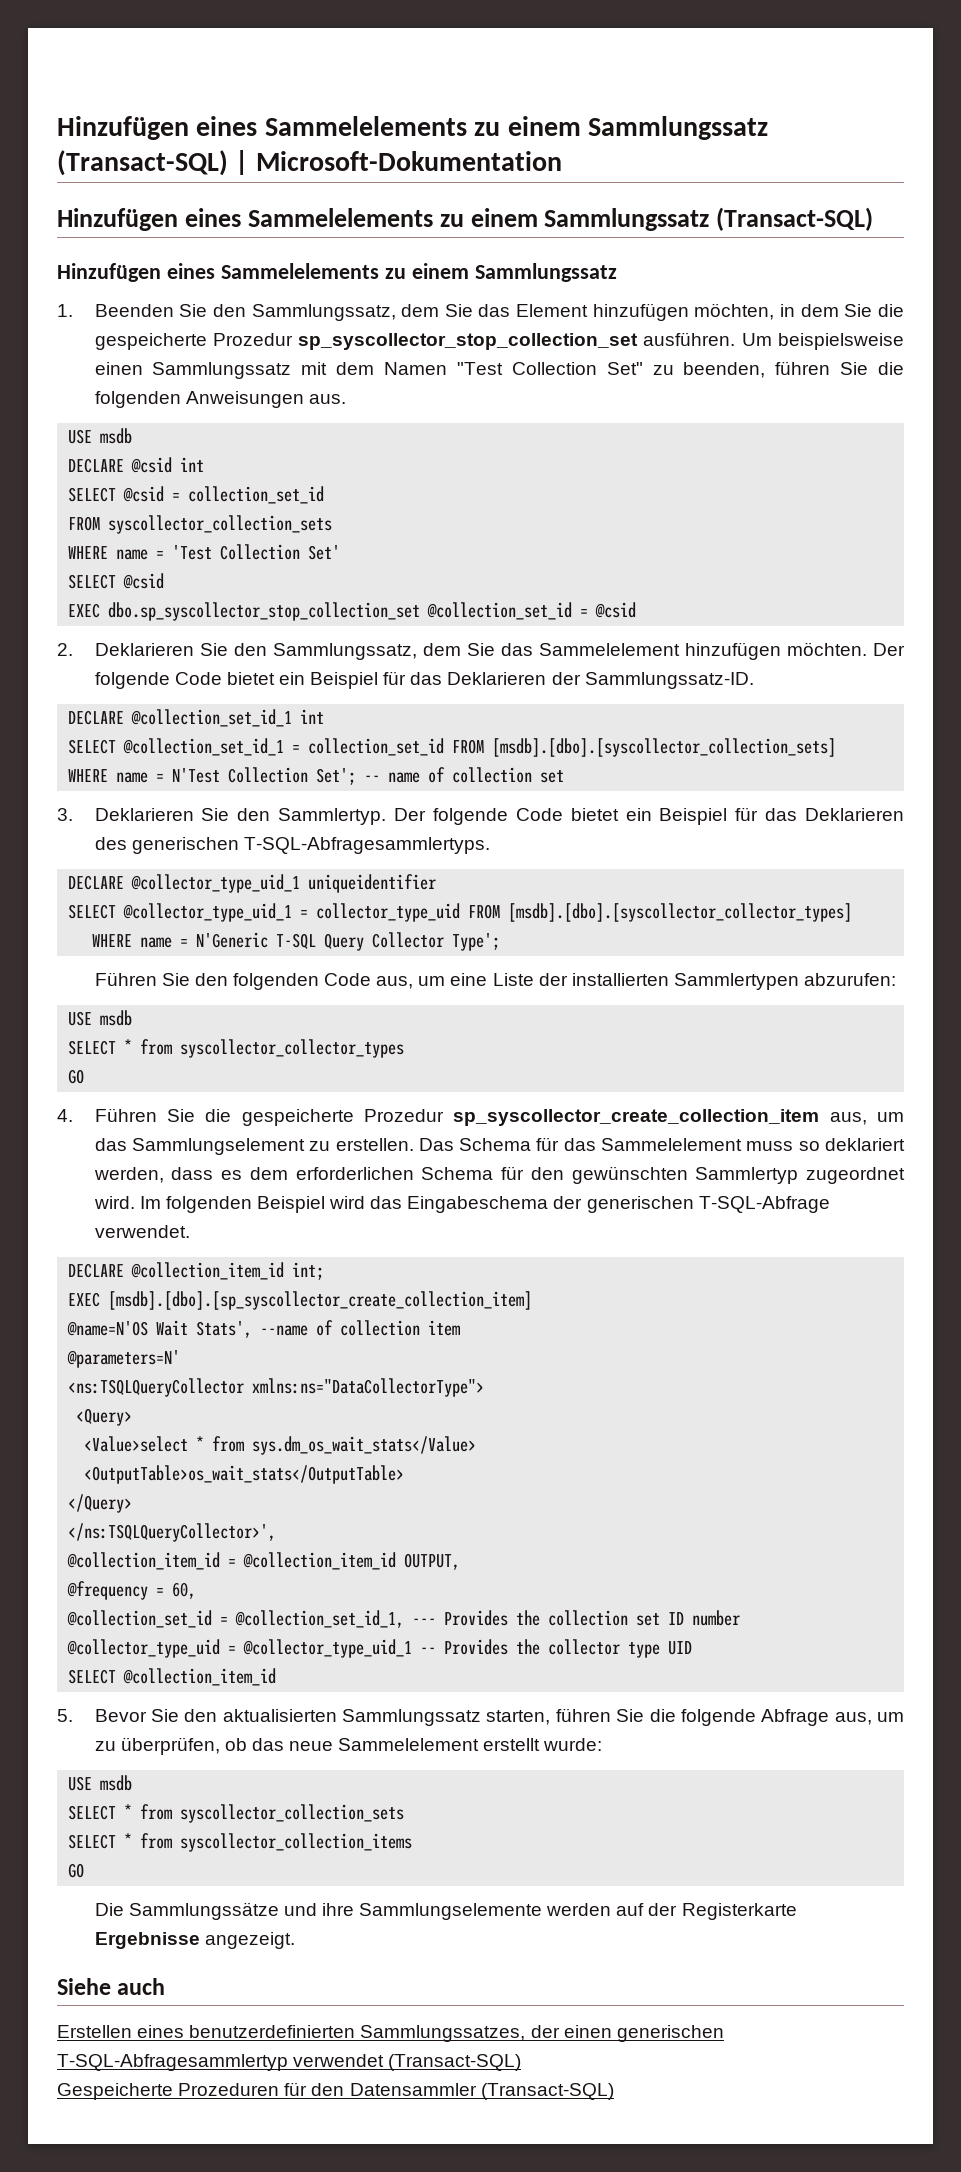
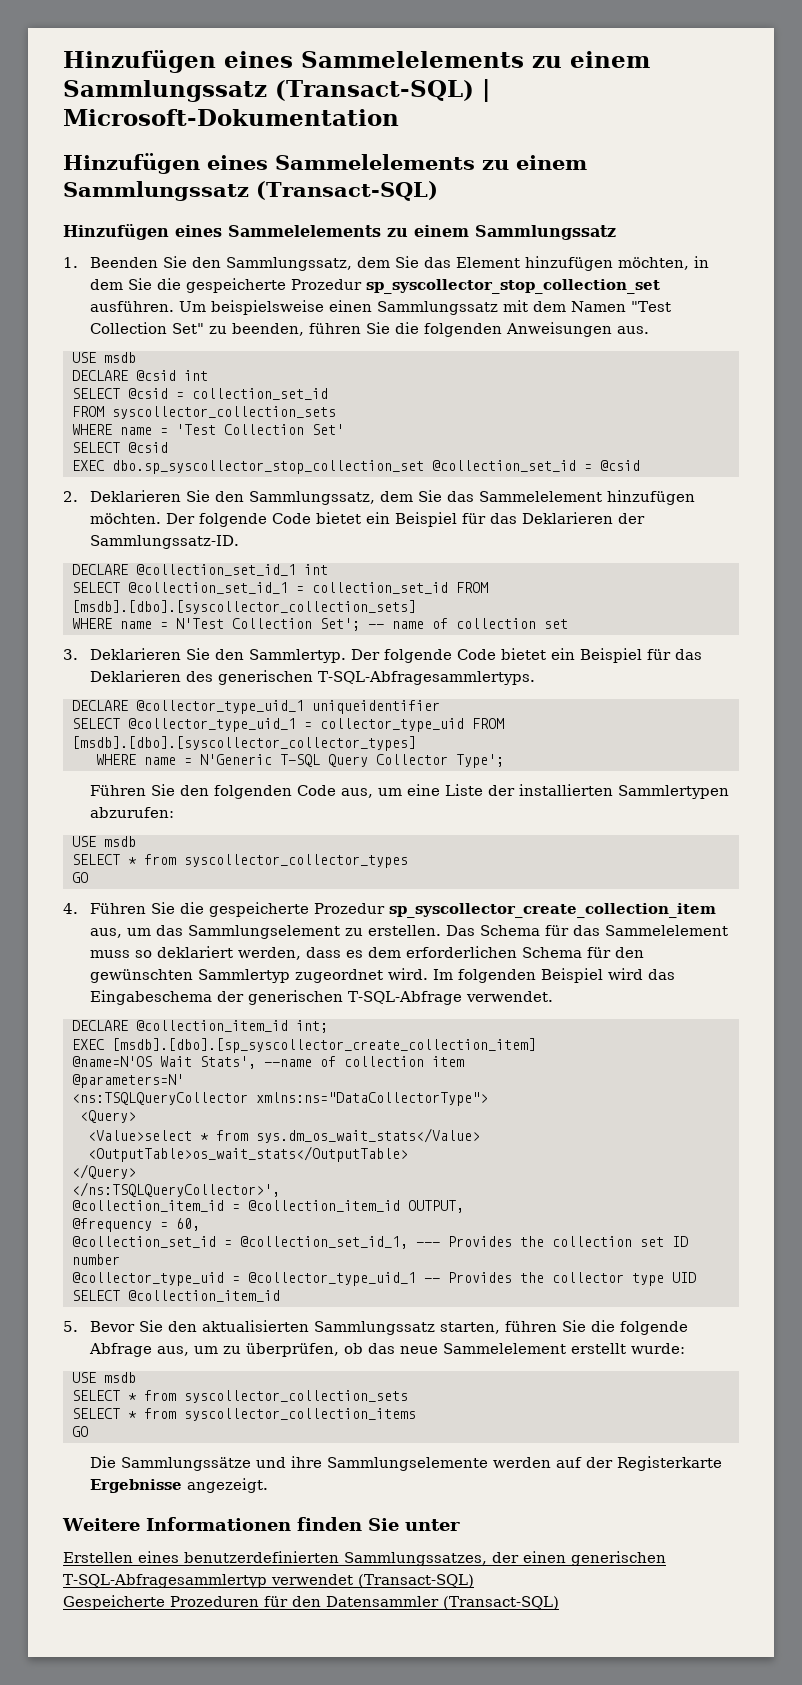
- Siehe auch
+ Weitere Informationen finden Sie unter

